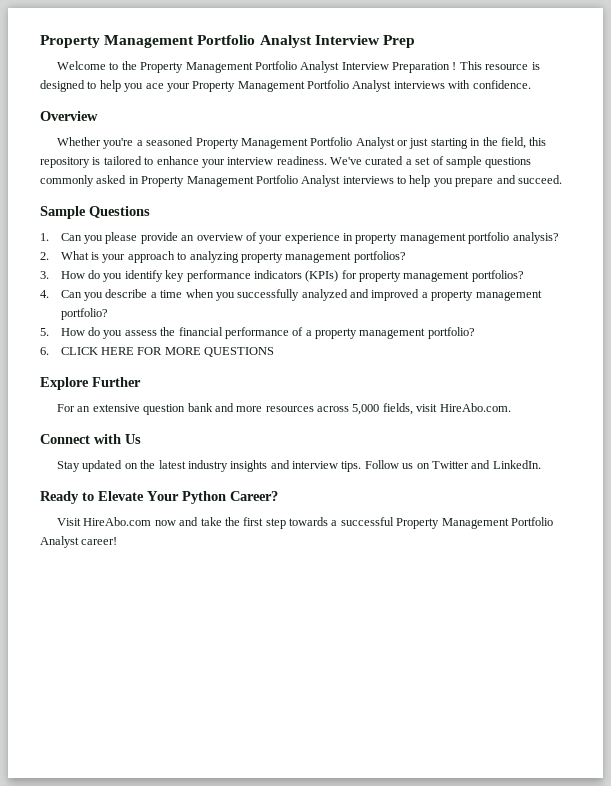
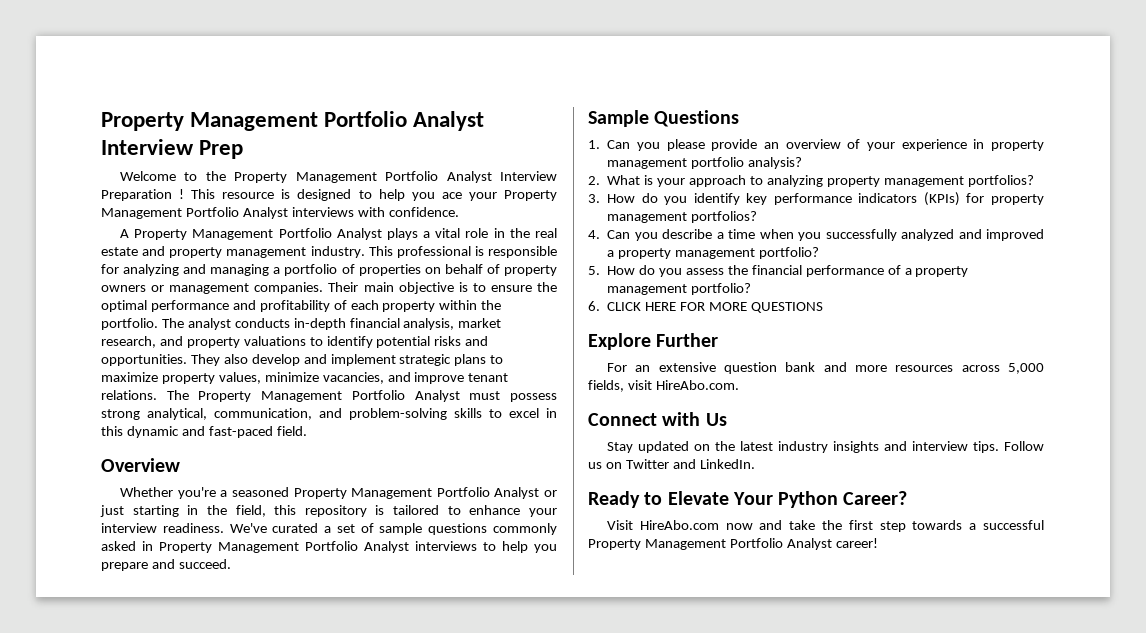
+ A Property Management Portfolio Analyst plays a vital role in the real estate and property management industry. This professional is responsible for analyzing and managing a portfolio of properties on behalf of property owners or management companies. Their main objective is to ensure the optimal performance and profitability of each property within the portfolio. The analyst conducts in-depth financial analysis, market research, and property valuations to identify potential risks and opportunities. They also develop and implement strategic plans to maximize property values, minimize vacancies, and improve tenant relations. The Property Management Portfolio Analyst must possess strong analytical, communication, and problem-solving skills to excel in this dynamic and fast-paced field.

